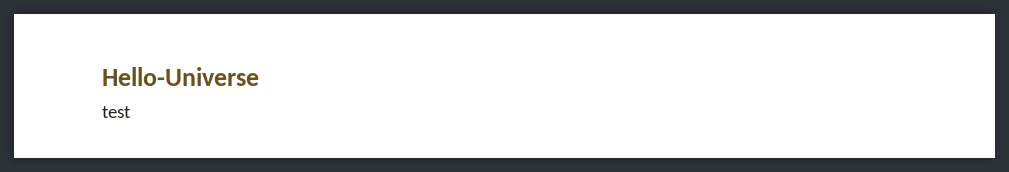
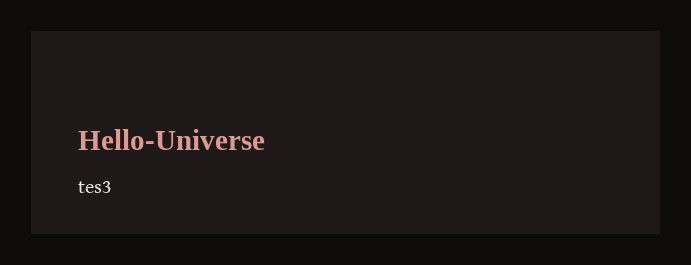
- test
+ tes3

